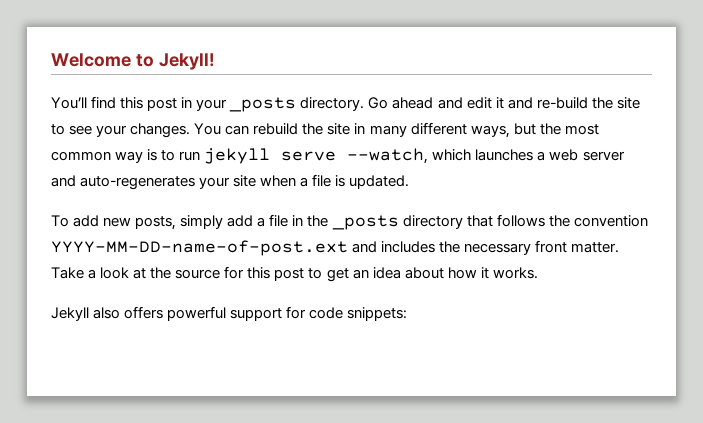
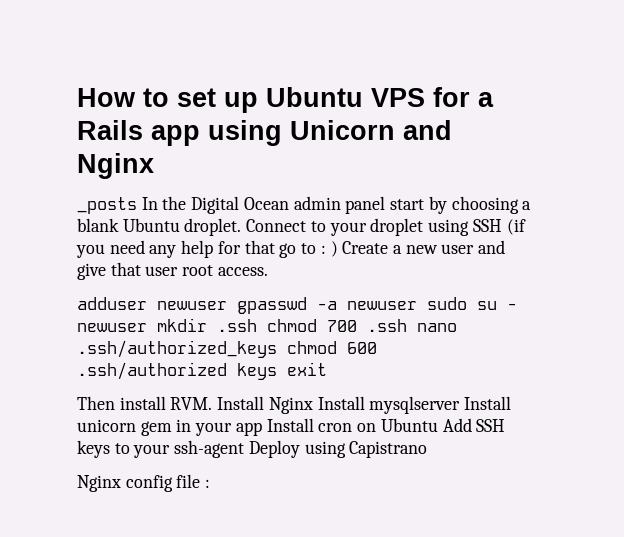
- Welcome to Jekyll!
- You’ll find this post in your _posts directory. Go ahead and edit it and re-build the site to see your changes. You can rebuild the site in many different ways, but the most common way is to run jekyll serve --watch, which launches a web server and auto-regenerates your site when a file is updated.
- To add new posts, simply add a file in the _posts directory that follows the convention YYYY-MM-DD-name-of-post.ext and includes the necessary front matter. Take a look at the source for this post to get an idea about how it works.
- Jekyll also offers powerful support for code snippets:
+ How to set up Ubuntu VPS for a Rails app using Unicorn and Nginx
+ _posts In the Digital Ocean admin panel start by choosing a blank Ubuntu droplet. Connect to your droplet using SSH (if you need any help for that go to : ) Create a new user and give that user root access.
+ adduser newuser gpasswd -a newuser sudo su - newuser mkdir .ssh chmod 700 .ssh nano .ssh/authorized_keys chmod 600 .ssh/authorized keys exit
+ Then install RVM. Install Nginx Install mysqlserver Install unicorn gem in your app Install cron on Ubuntu Add SSH keys to your ssh-agent Deploy using Capistrano
+ Nginx config file :

